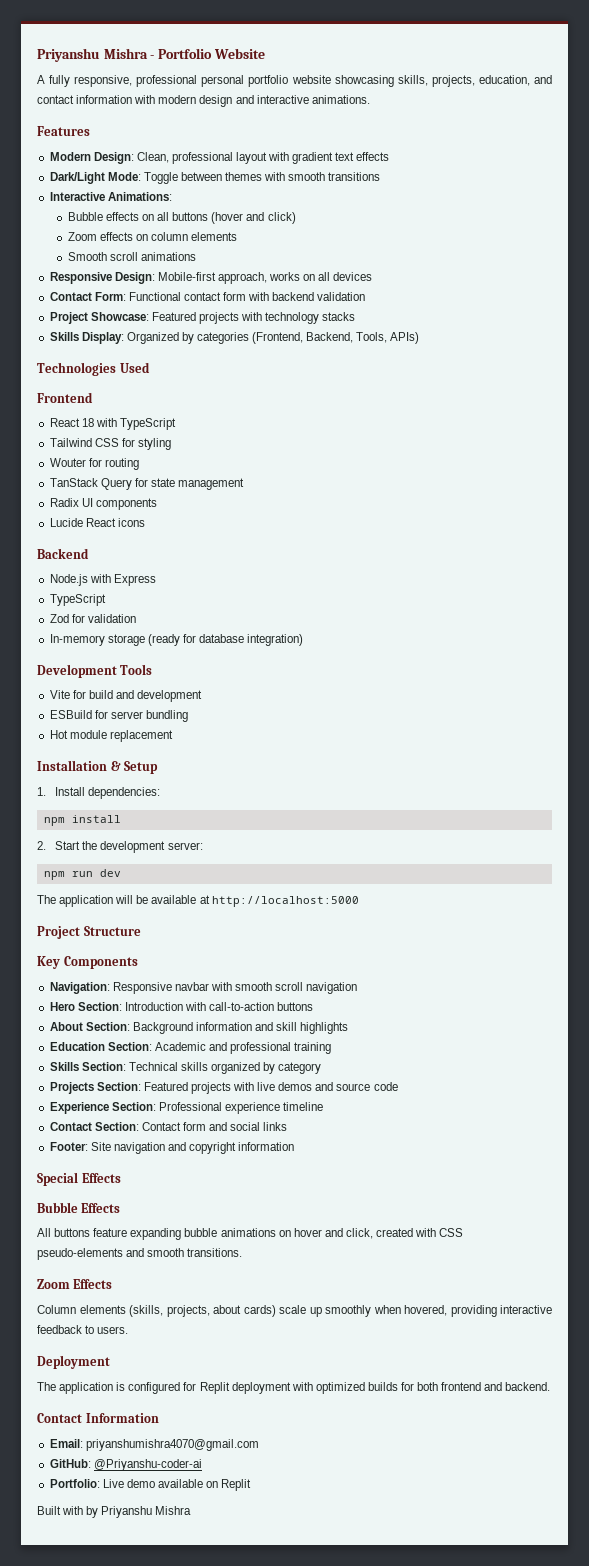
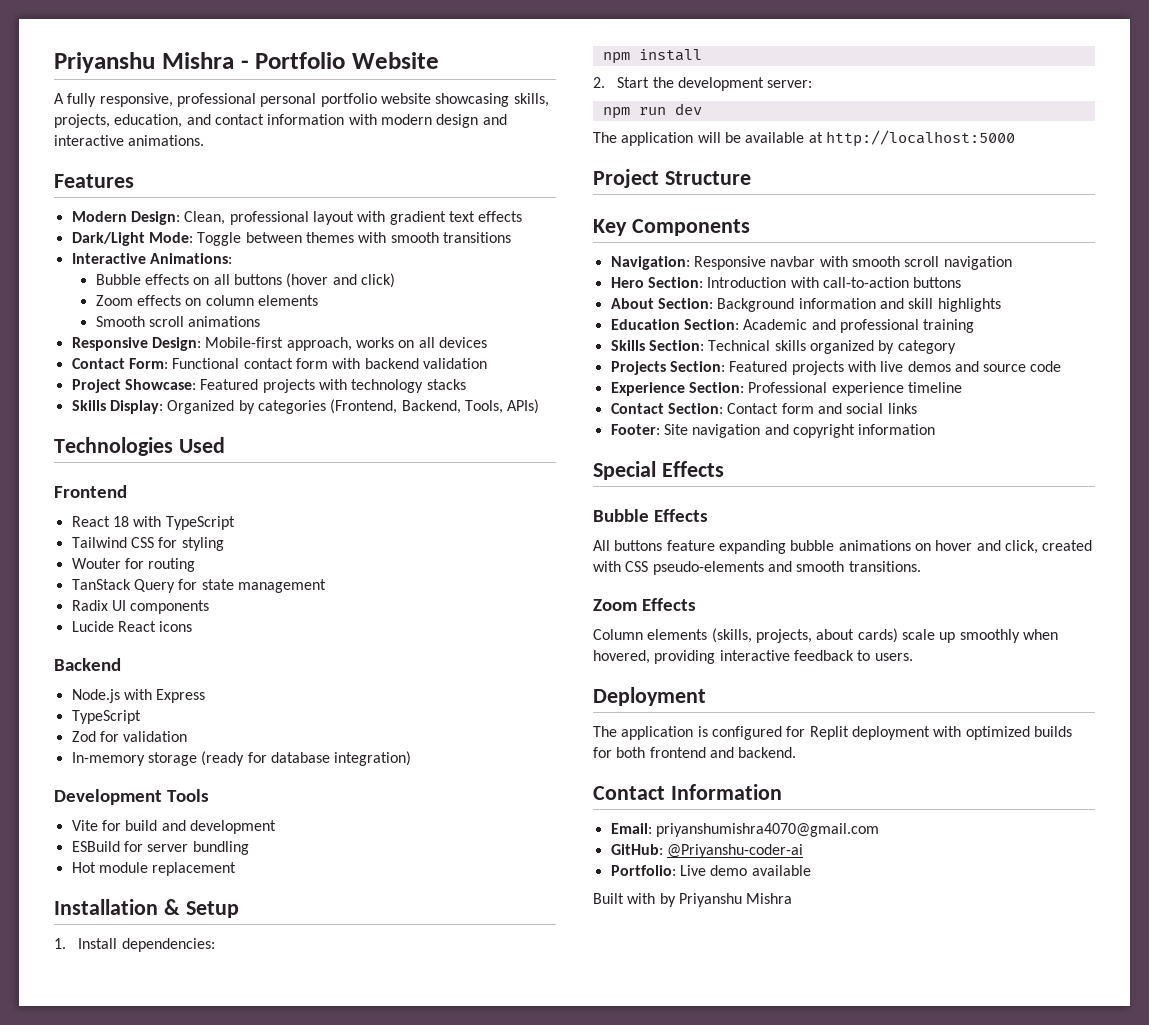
- Portfolio: Live demo available on Replit
+ Portfolio: Live demo available

